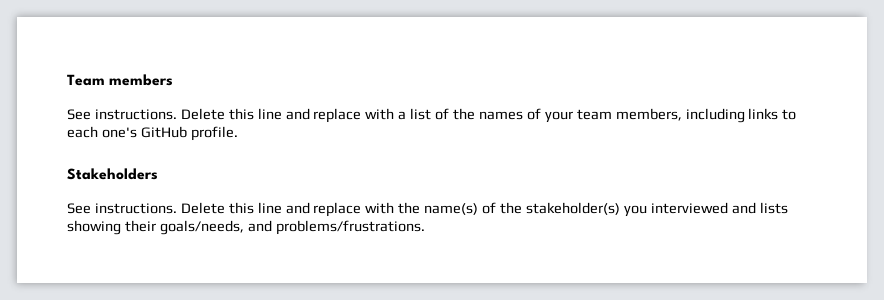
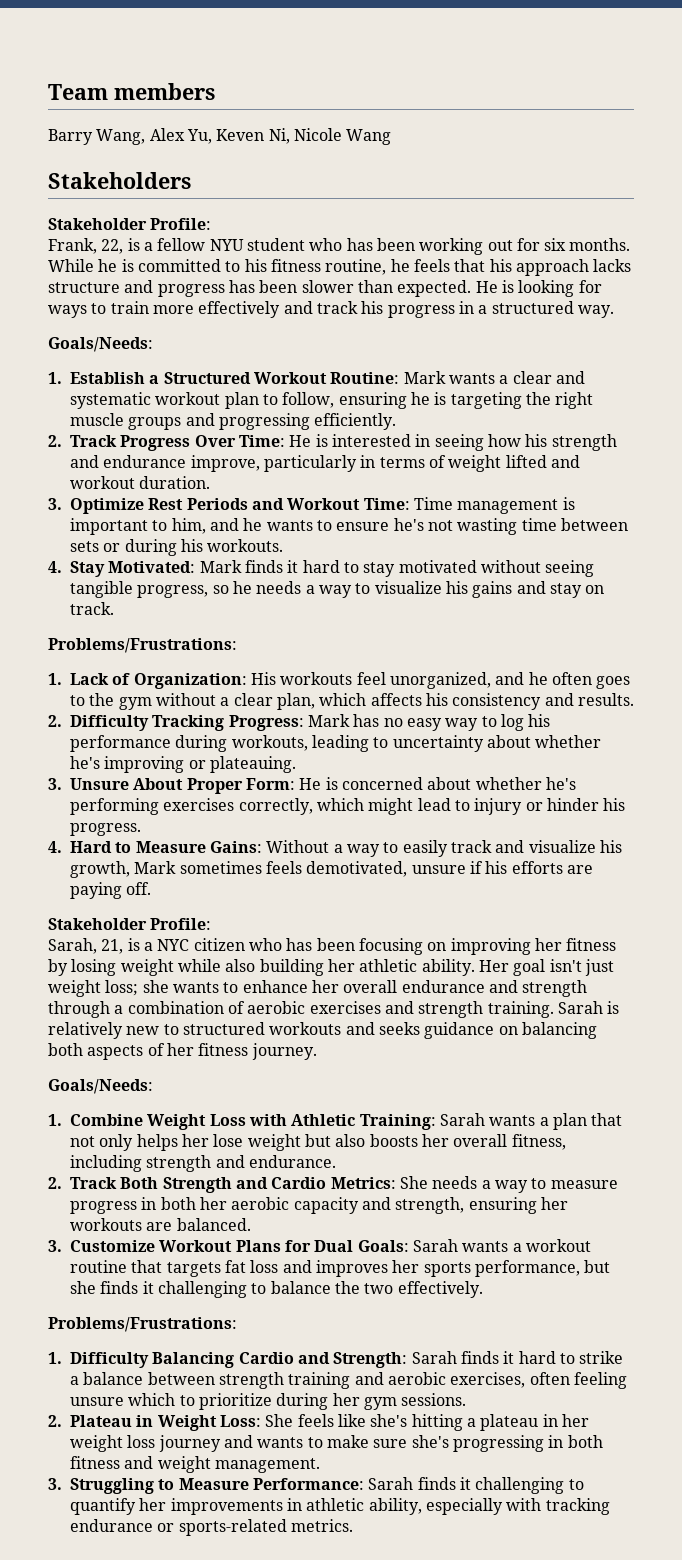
- See instructions. Delete this line and replace with a list of the names of your team members, including links to each one's GitHub profile.
+ Barry Wang, Alex Yu, Keven Ni, Nicole Wang
  Stakeholders
- See instructions. Delete this line and replace with the name(s) of the stakeholder(s) you interviewed and lists showing their goals/needs, and problems/frustrations.
+ Stakeholder Profile:
+ Frank, 22, is a fellow NYU student who has been working out for six months. While he is committed to his fitness routine, he feels that his approach lacks structure and progress has been slower than expected. He is looking for ways to train more effectively and track his progress in a structured way.
+ Goals/Needs:
+ 1. Establish a Structured Workout Routine: Mark wants a clear and systematic workout plan to follow, ensuring he is targeting the right muscle groups and progressing efficiently.
+ 2. Track Progress Over Time: He is interested in seeing how his strength and endurance improve, particularly in terms of weight lifted and workout duration.
+ 3. Optimize Rest Periods and Workout Time: Time management is important to him, and he wants to ensure he's not wasting time between sets or during his workouts.
+ 4. Stay Motivated: Mark finds it hard to stay motivated without seeing tangible progress, so he needs a way to visualize his gains and stay on track.
+ Problems/Frustrations:
+ 1. Lack of Organization: His workouts feel unorganized, and he often goes to the gym without a clear plan, which affects his consistency and results.
+ 2. Difficulty Tracking Progress: Mark has no easy way to log his performance during workouts, leading to uncertainty about whether he's improving or plateauing.
+ 3. Unsure About Proper Form: He is concerned about whether he's performing exercises correctly, which might lead to injury or hinder his progress.
+ 4. Hard to Measure Gains: Without a way to easily track and visualize his growth, Mark sometimes feels demotivated, unsure if his efforts are paying off.
+ Stakeholder Profile:
+ Sarah, 21, is a NYC citizen who has been focusing on improving her fitness by losing weight while also building her athletic ability. Her goal isn't just weight loss; she wants to enhance her overall endurance and strength through a combination of aerobic exercises and strength training. Sarah is relatively new to structured workouts and seeks guidance on balancing both aspects of her fitness journey.
+ Goals/Needs:
+ 1. Combine Weight Loss with Athletic Training: Sarah wants a plan that not only helps her lose weight but also boosts her overall fitness, including strength and endurance.
+ 2. Track Both Strength and Cardio Metrics: She needs a way to measure progress in both her aerobic capacity and strength, ensuring her workouts are balanced.
+ 3. Customize Workout Plans for Dual Goals: Sarah wants a workout routine that targets fat loss and improves her sports performance, but she finds it challenging to balance the two effectively.
+ Problems/Frustrations:
+ 1. Difficulty Balancing Cardio and Strength: Sarah finds it hard to strike a balance between strength training and aerobic exercises, often feeling unsure which to prioritize during her gym sessions.
+ 2. Plateau in Weight Loss: She feels like she's hitting a plateau in her weight loss journey and wants to make sure she's progressing in both fitness and weight management.
+ 3. Struggling to Measure Performance: Sarah finds it challenging to quantify her improvements in athletic ability, especially with tracking endurance or sports-related metrics.

